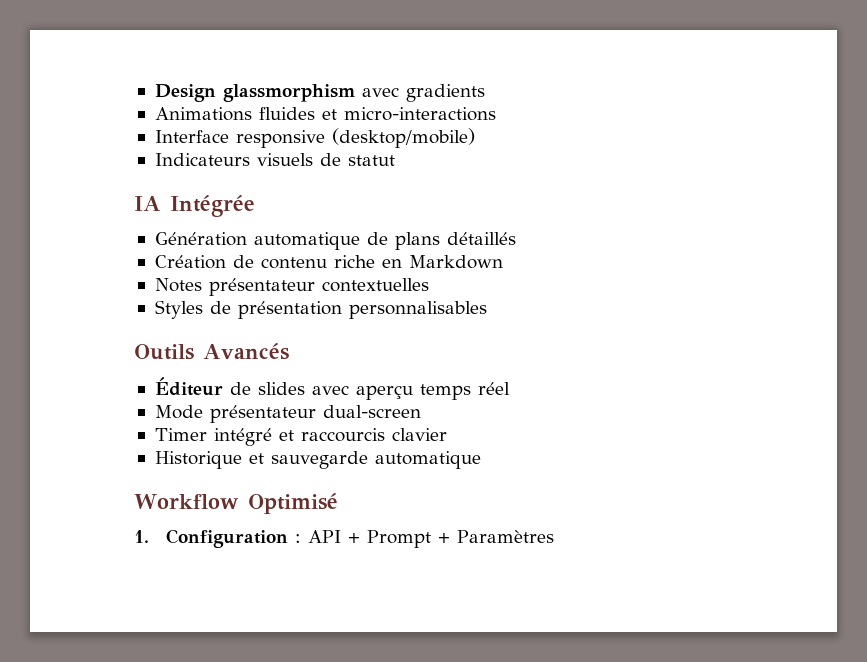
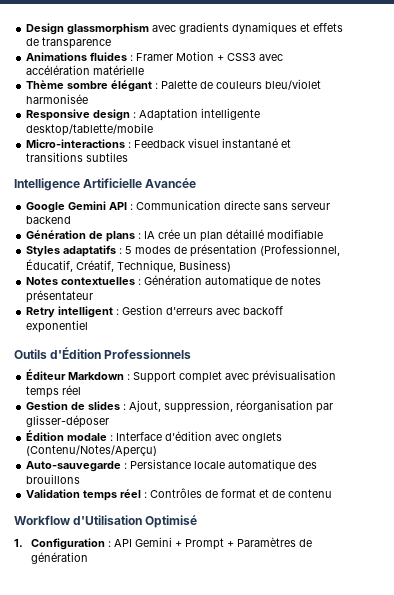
- Design glassmorphism avec gradients
- Animations fluides et micro-interactions
- Interface responsive (desktop/mobile)
- Indicateurs visuels de statut
- IA Intégrée
- Génération automatique de plans détaillés
- Création de contenu riche en Markdown
- Notes présentateur contextuelles
- Styles de présentation personnalisables
+ Design glassmorphism avec gradients dynamiques et effets de transparence
+ Animations fluides : Framer Motion + CSS3 avec accélération matérielle
+ Thème sombre élégant : Palette de couleurs bleu/violet harmonisée
+ Responsive design : Adaptation intelligente desktop/tablette/mobile
+ Micro-interactions : Feedback visuel instantané et transitions subtiles
+ Intelligence Artificielle Avancée
+ Google Gemini API : Communication directe sans serveur backend
+ Génération de plans : IA crée un plan détaillé modifiable
+ Styles adaptatifs : 5 modes de présentation (Professionnel, Éducatif, Créatif, Technique, Business)
+ Notes contextuelles : Génération automatique de notes présentateur
+ Retry intelligent : Gestion d'erreurs avec backoff exponentiel
- Outils Avancés
+ Outils d'Édition Professionnels
- Éditeur de slides avec aperçu temps réel
- Mode présentateur dual-screen
- Timer intégré et raccourcis clavier
- Historique et sauvegarde automatique
+ Éditeur Markdown : Support complet avec prévisualisation temps réel
+ Gestion de slides : Ajout, suppression, réorganisation par glisser-déposer
+ Édition modale : Interface d'édition avec onglets (Contenu/Notes/Aperçu)
+ Auto-sauvegarde : Persistance locale automatique des brouillons
+ Validation temps réel : Contrôles de format et de contenu
- Workflow Optimisé
+ Workflow d'Utilisation Optimisé
- 1. Configuration : API + Prompt + Paramètres
+ 1. Configuration : API Gemini + Prompt + Paramètres de génération

